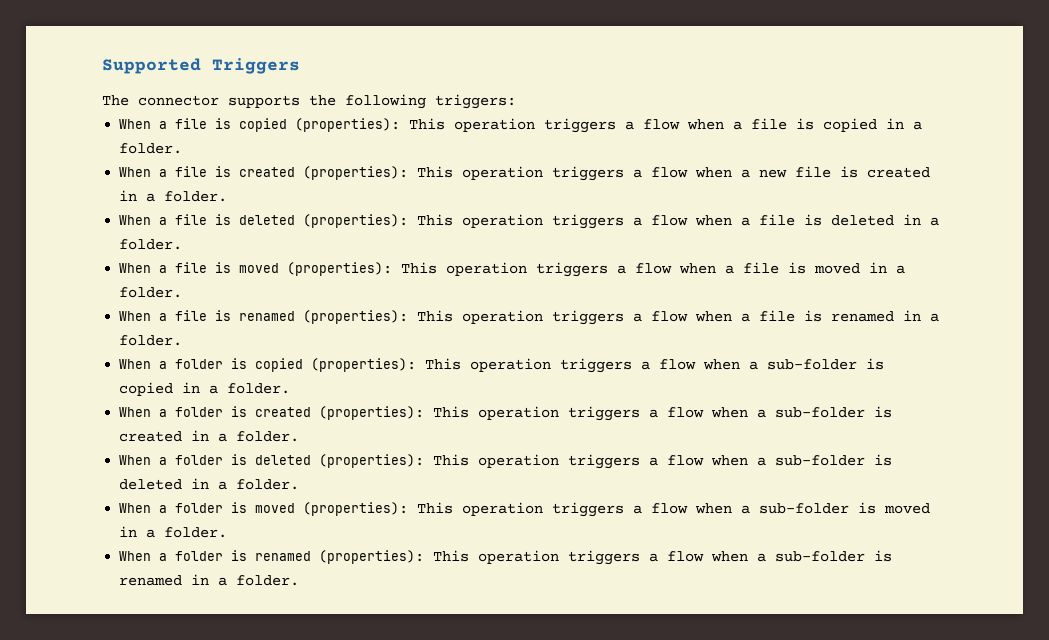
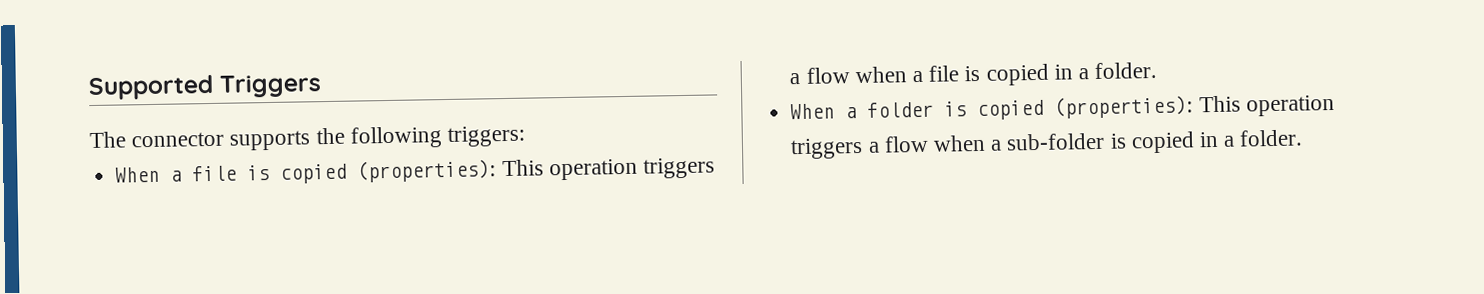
- When a file is created (properties): This operation triggers a flow when a new file is created in a folder.
- When a file is deleted (properties): This operation triggers a flow when a file is deleted in a folder.
- When a file is moved (properties): This operation triggers a flow when a file is moved in a folder.
- When a file is renamed (properties): This operation triggers a flow when a file is renamed in a folder.
- When a folder is created (properties): This operation triggers a flow when a sub-folder is created in a folder.
- When a folder is deleted (properties): This operation triggers a flow when a sub-folder is deleted in a folder.
- When a folder is moved (properties): This operation triggers a flow when a sub-folder is moved in a folder.
- When a folder is renamed (properties): This operation triggers a flow when a sub-folder is renamed in a folder.

